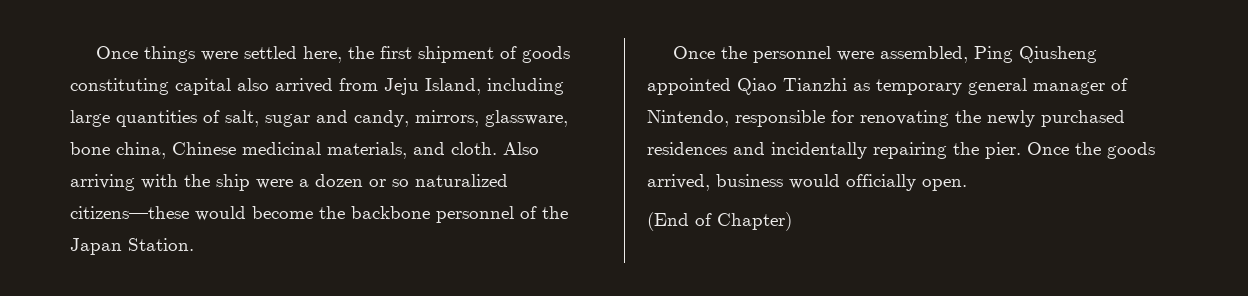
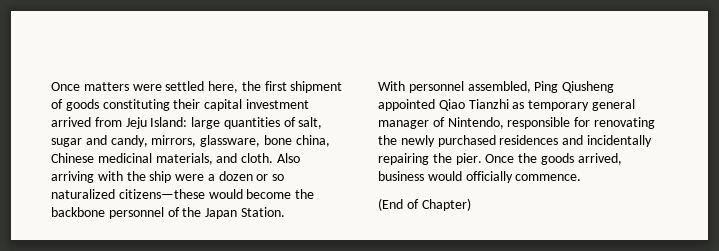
- Once things were settled here, the first shipment of goods constituting capital also arrived from Jeju Island, including large quantities of salt, sugar and candy, mirrors, glassware, bone china, Chinese medicinal materials, and cloth.
+ Once matters were settled here, the first shipment of goods constituting their capital investment arrived from Jeju Island: large quantities of salt, sugar and candy, mirrors, glassware, bone china, Chinese medicinal materials, and cloth.
- Once the personnel were assembled, Ping Qiusheng appointed Qiao Tianzhi as temporary general manager of Nintendo, responsible for renovating the newly purchased residences and incidentally repairing the pier.
+ With personnel assembled, Ping Qiusheng appointed Qiao Tianzhi as temporary general manager of Nintendo, responsible for renovating the newly purchased residences and incidentally repairing the pier.
- Once the goods arrived, business would officially open.
+ Once the goods arrived, business would officially commence.

